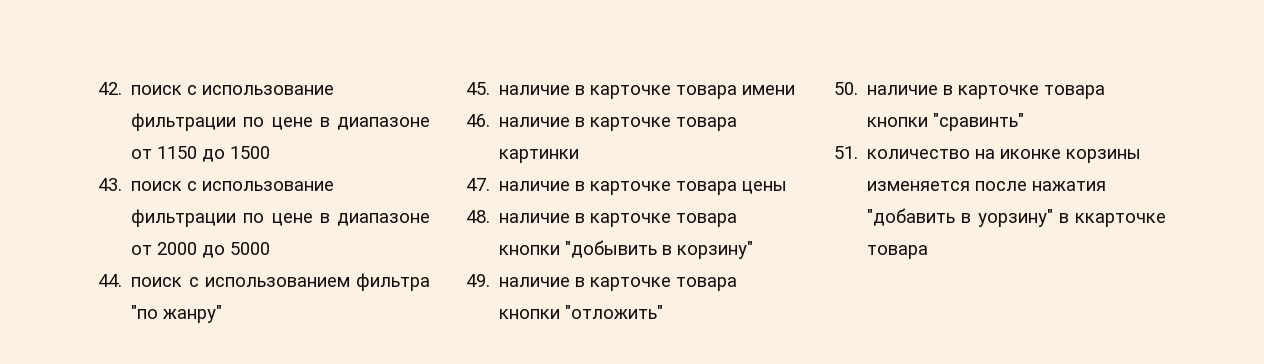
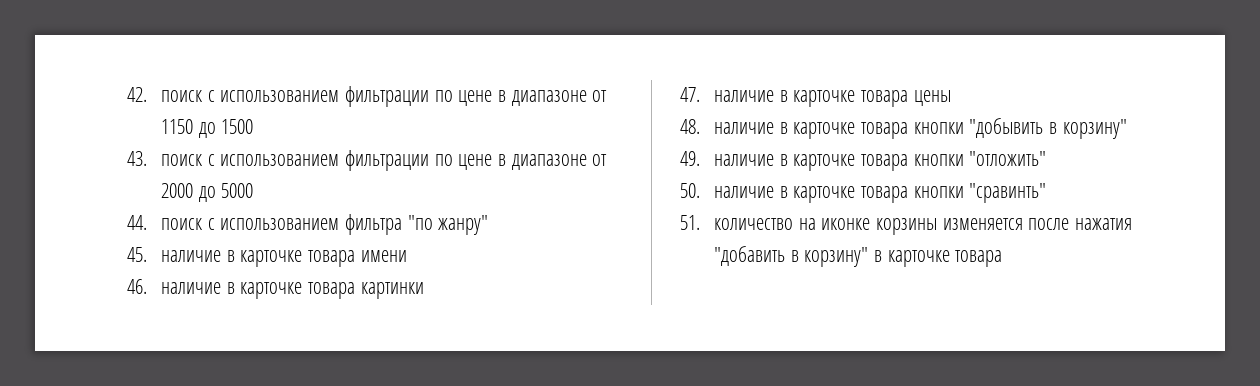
- 42. поиск с использование фильтрации по цене в диапазоне от 1150 до 1500
+ 42. поиск с использованием фильтрации по цене в диапазоне от 1150 до 1500
- 43. поиск с использование фильтрации по цене в диапазоне от 2000 до 5000
+ 43. поиск с использованием фильтрации по цене в диапазоне от 2000 до 5000
- 51. количество на иконке корзины изменяется после нажатия "добавить в уорзину" в ккарточке товара
+ 51. количество на иконке корзины изменяется после нажатия "добавить в корзину" в карточке товара

